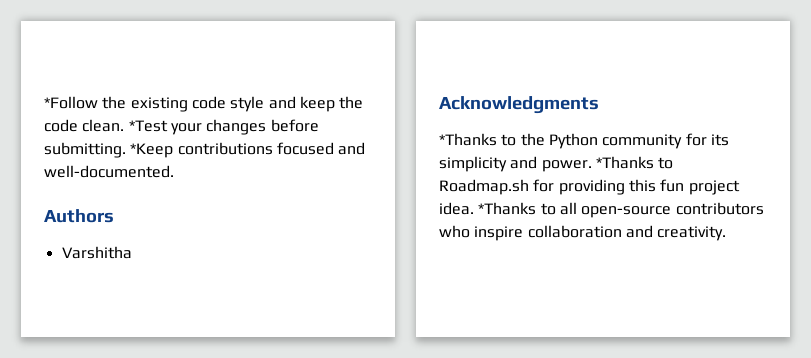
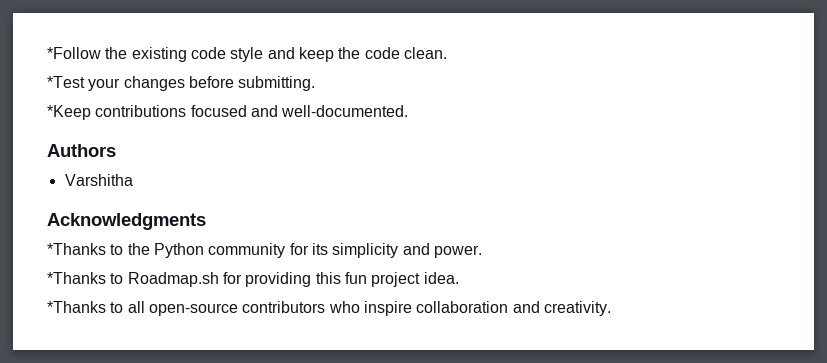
- *Follow the existing code style and keep the code clean. *Test your changes before submitting. *Keep contributions focused and well-documented.
+ *Follow the existing code style and keep the code clean.
+ *Test your changes before submitting.
+ *Keep contributions focused and well-documented.
- *Thanks to the Python community for its simplicity and power. *Thanks to Roadmap.sh for providing this fun project idea. *Thanks to all open-source contributors who inspire collaboration and creativity.
+ *Thanks to the Python community for its simplicity and power.
+ *Thanks to Roadmap.sh for providing this fun project idea.
+ *Thanks to all open-source contributors who inspire collaboration and creativity.

